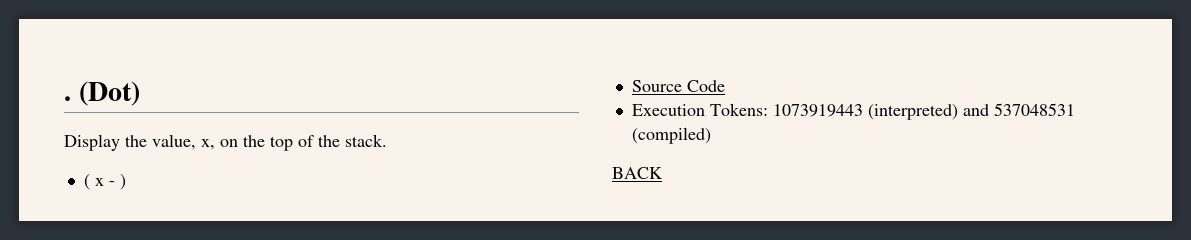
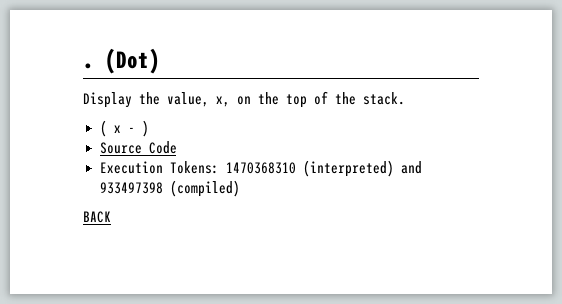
- Execution Tokens: 1073919443 (interpreted) and 537048531 (compiled)
+ Execution Tokens: 1470368310 (interpreted) and 933497398 (compiled)

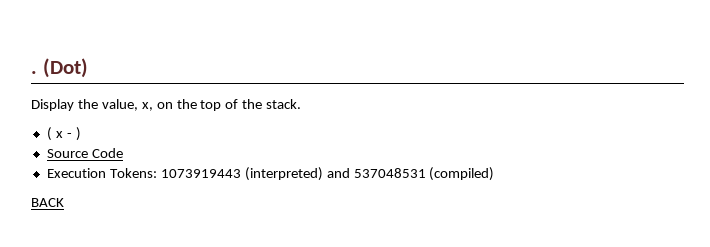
- Execution Tokens: 1470368310 (interpreted) and 933497398 (compiled)
+ Execution Tokens: 1073919443 (interpreted) and 537048531 (compiled)

